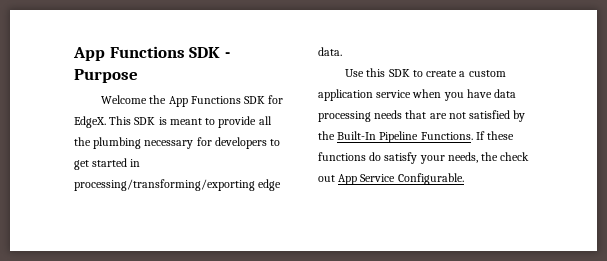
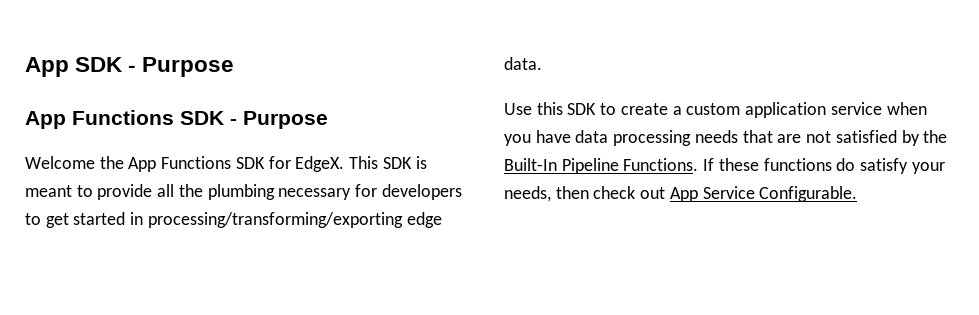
+ App SDK - Purpose
- If these functions do satisfy your needs, the check out App Service Configurable.
+ If these functions do satisfy your needs, then check out App Service Configurable.

